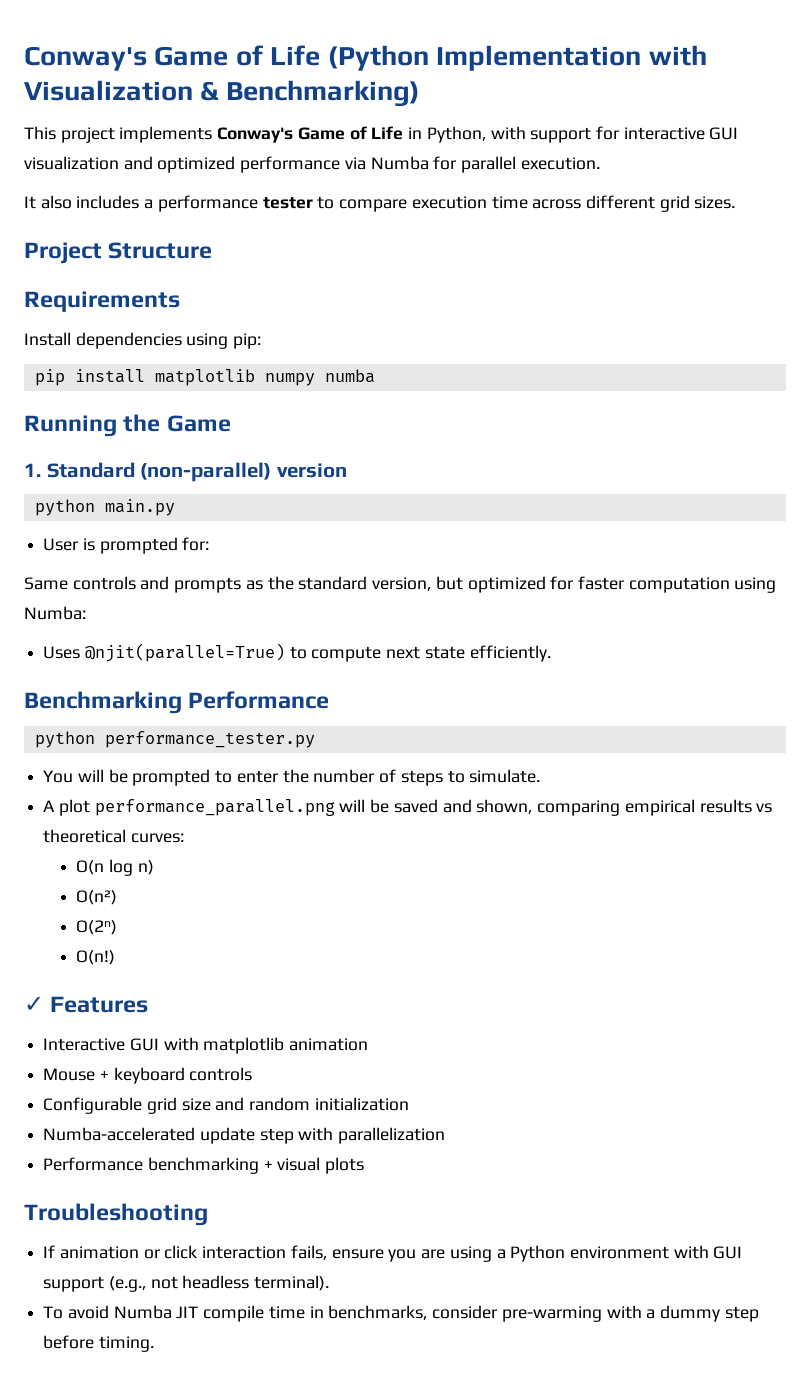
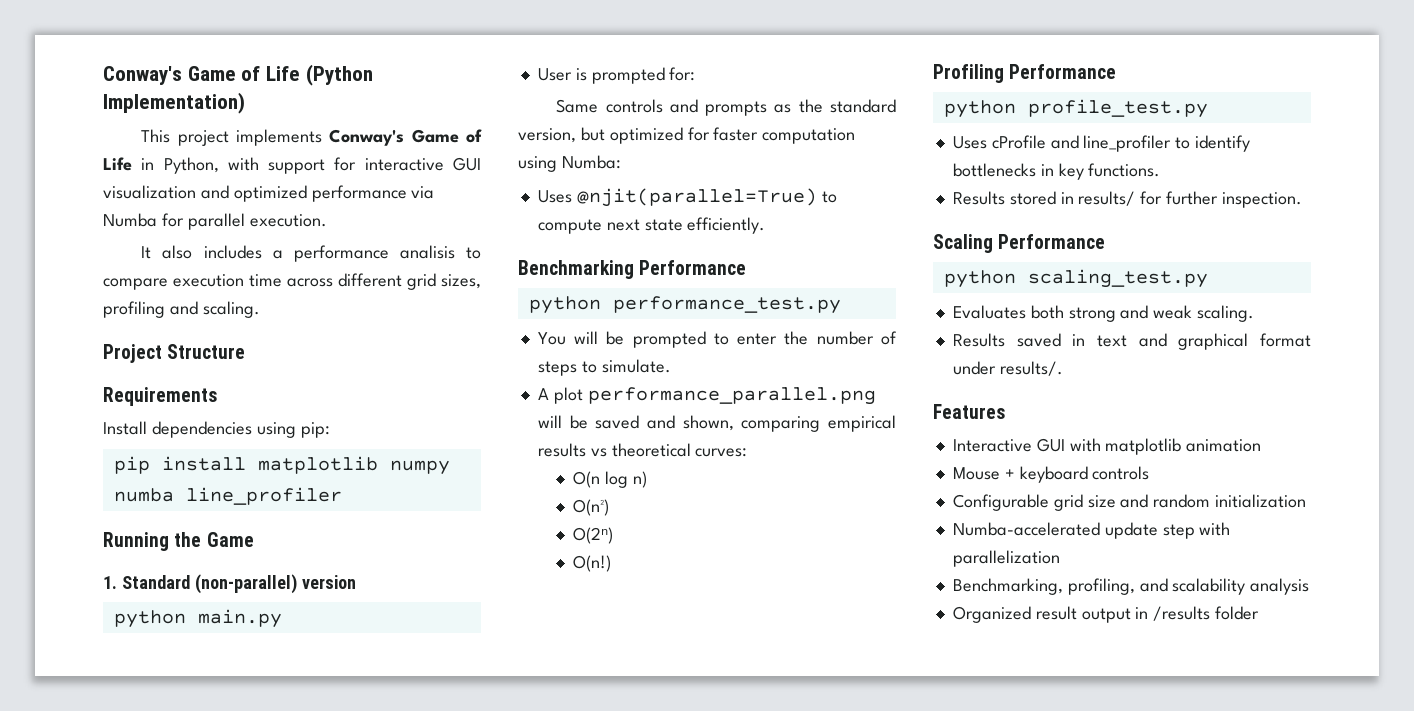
- Conway's Game of Life (Python Implementation with Visualization & Benchmarking)
+ Conway's Game of Life (Python Implementation)
- It also includes a performance tester to compare execution time across different grid sizes.
+ It also includes a performance analisis to compare execution time across different grid sizes, profiling and scaling.
- pip install matplotlib numpy numba
+ pip install matplotlib numpy numba line_profiler
- python performance_tester.py
+ python performance_test.py
- ✓ Features
+ Profiling Performance
+ python profile_test.py
+ Uses cProfile and line_profiler to identify bottlenecks in key functions.
+ Results stored in results/ for further inspection.
+ Scaling Performance
+ python scaling_test.py
+ Evaluates both strong and weak scaling.
+ Results saved in text and graphical format under results/.
+ Features
- Performance benchmarking + visual plots
- Troubleshooting
- If animation or click interaction fails, ensure you are using a Python environment with GUI support (e.g., not headless terminal).
- To avoid Numba JIT compile time in benchmarks, consider pre-warming with a dummy step before timing.
+ Benchmarking, profiling, and scalability analysis
+ Organized result output in /results folder

